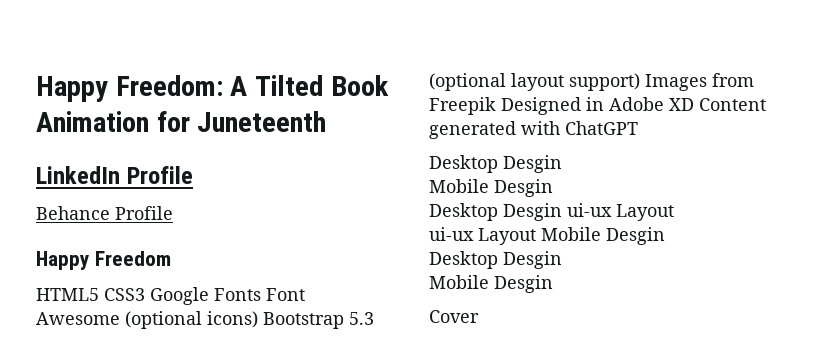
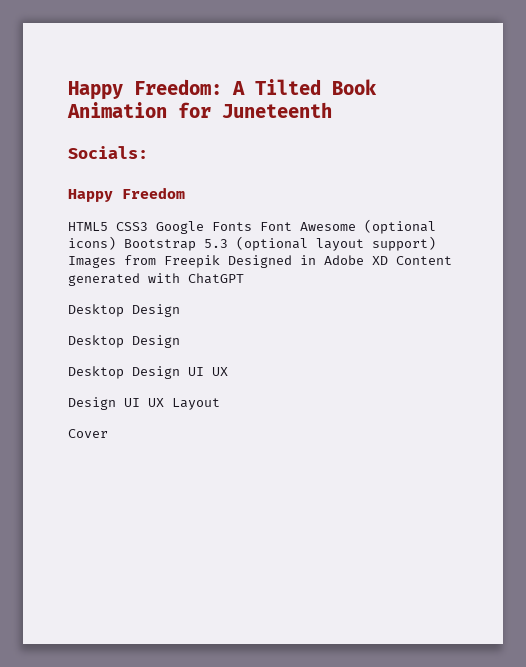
- LinkedIn Profile
- Behance Profile
+ Socials:
  HTML5 CSS3 Google Fonts Font Awesome (optional icons) Bootstrap 5.3 (optional layout support) Images from Freepik Designed in Adobe XD Content generated with ChatGPT
- Desktop Desgin
- Mobile Desgin
- Desktop Desgin ui-ux Layout
- ui-ux Layout Mobile Desgin
- Desktop Desgin
- Mobile Desgin
+ Desktop Design
+ Desktop Design
+ Desktop Design UI UX
+ Design UI UX Layout

